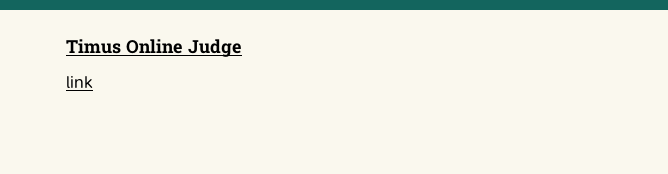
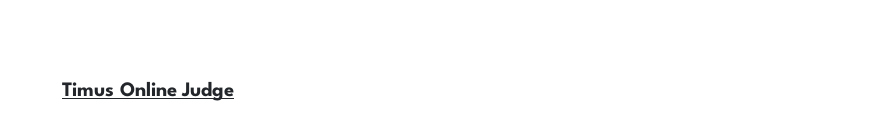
- link

